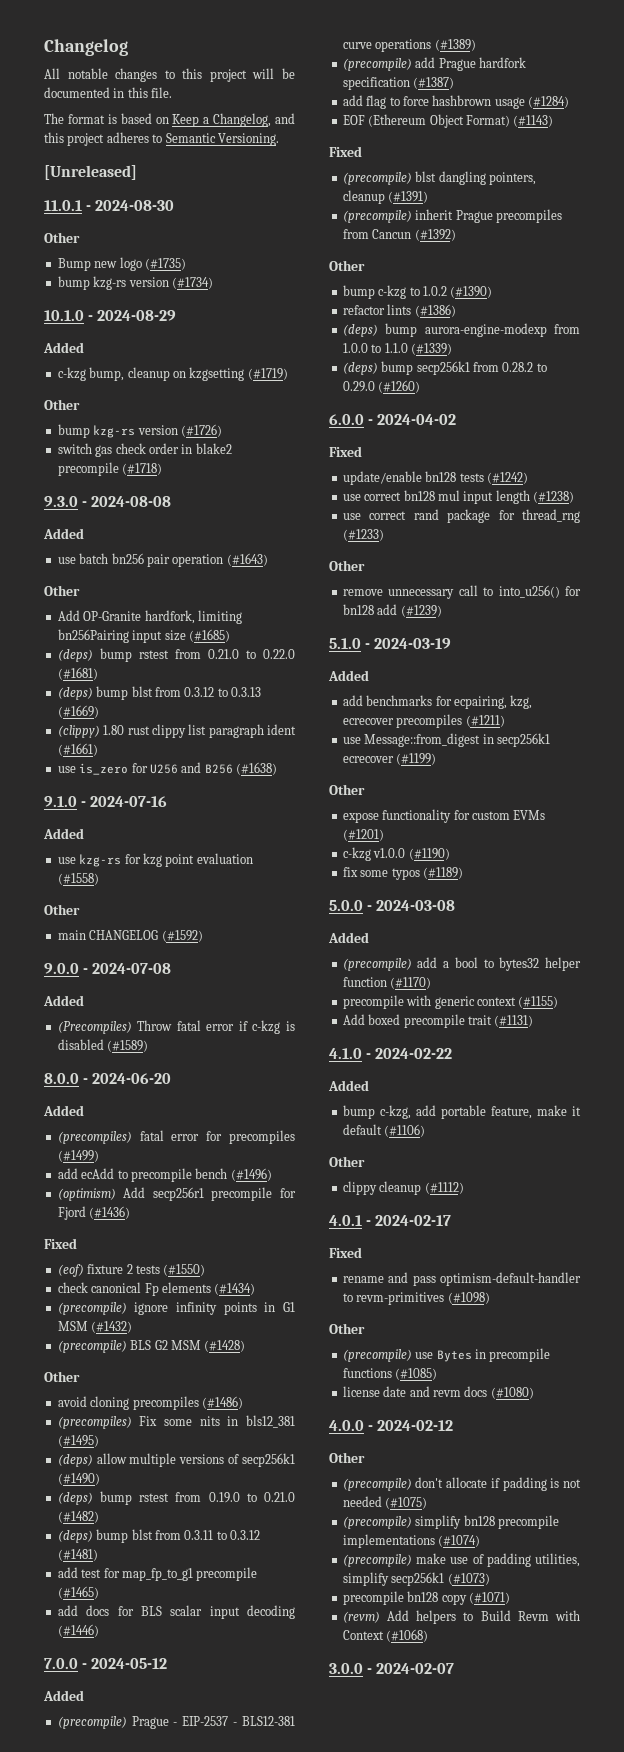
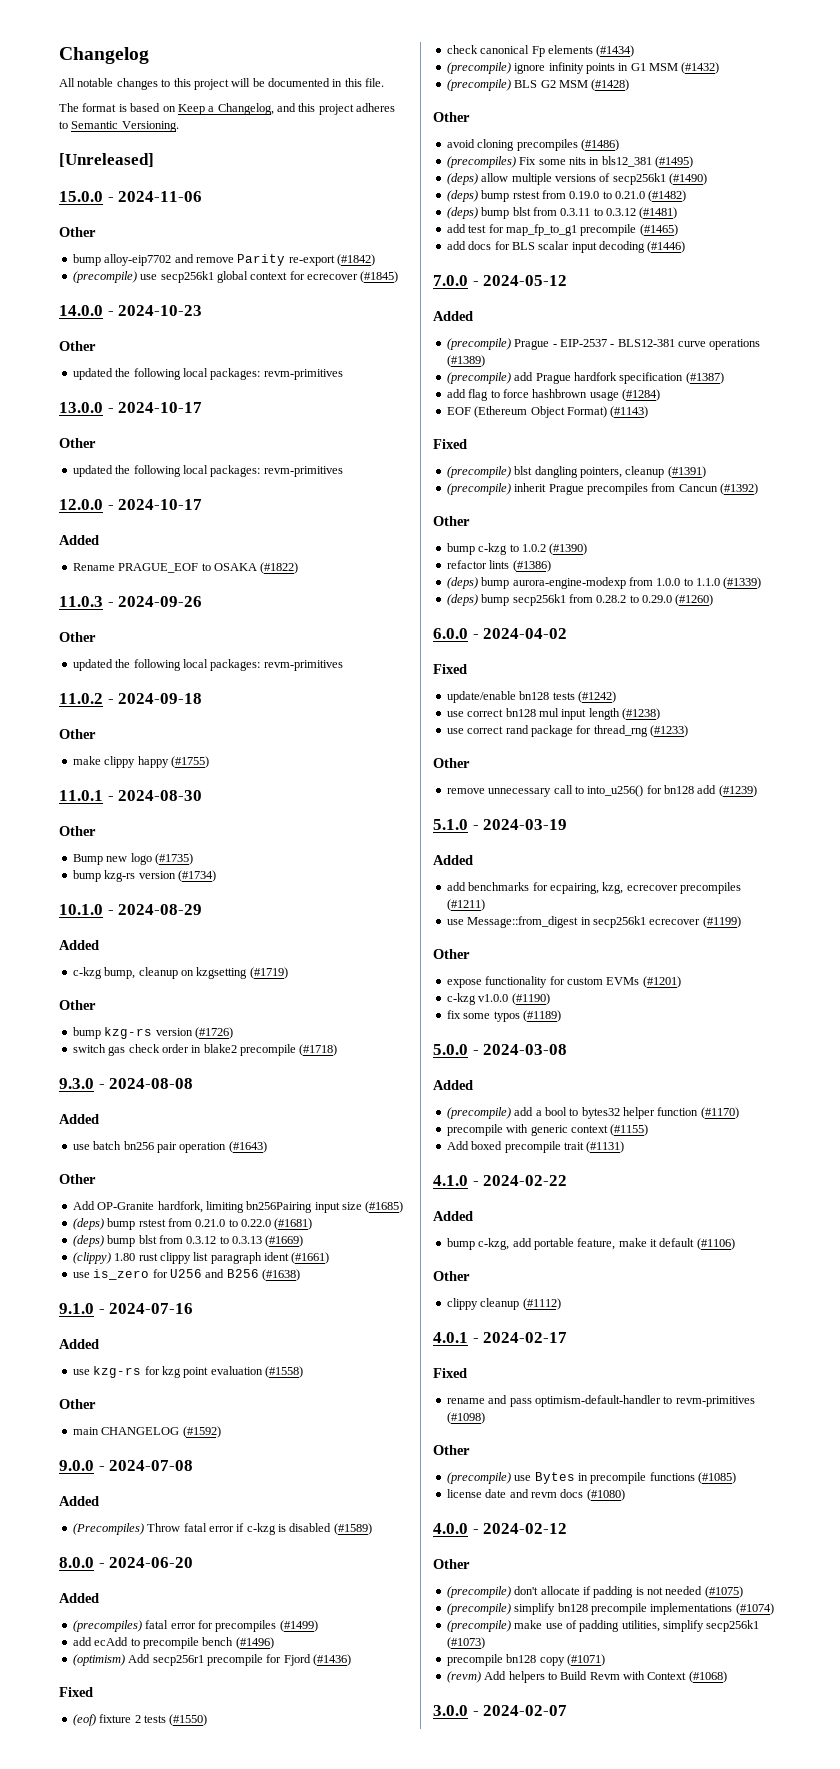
+ 15.0.0 - 2024-11-06
+ Other
+ bump alloy-eip7702 and remove Parity re-export (#1842)
+ (precompile) use secp256k1 global context for ecrecover (#1845)
+ 14.0.0 - 2024-10-23
+ Other
+ updated the following local packages: revm-primitives
+ 13.0.0 - 2024-10-17
+ Other
+ updated the following local packages: revm-primitives
+ 12.0.0 - 2024-10-17
+ Added
+ Rename PRAGUE_EOF to OSAKA (#1822)
+ 11.0.3 - 2024-09-26
+ Other
+ updated the following local packages: revm-primitives
+ 11.0.2 - 2024-09-18
+ Other
+ make clippy happy (#1755)

